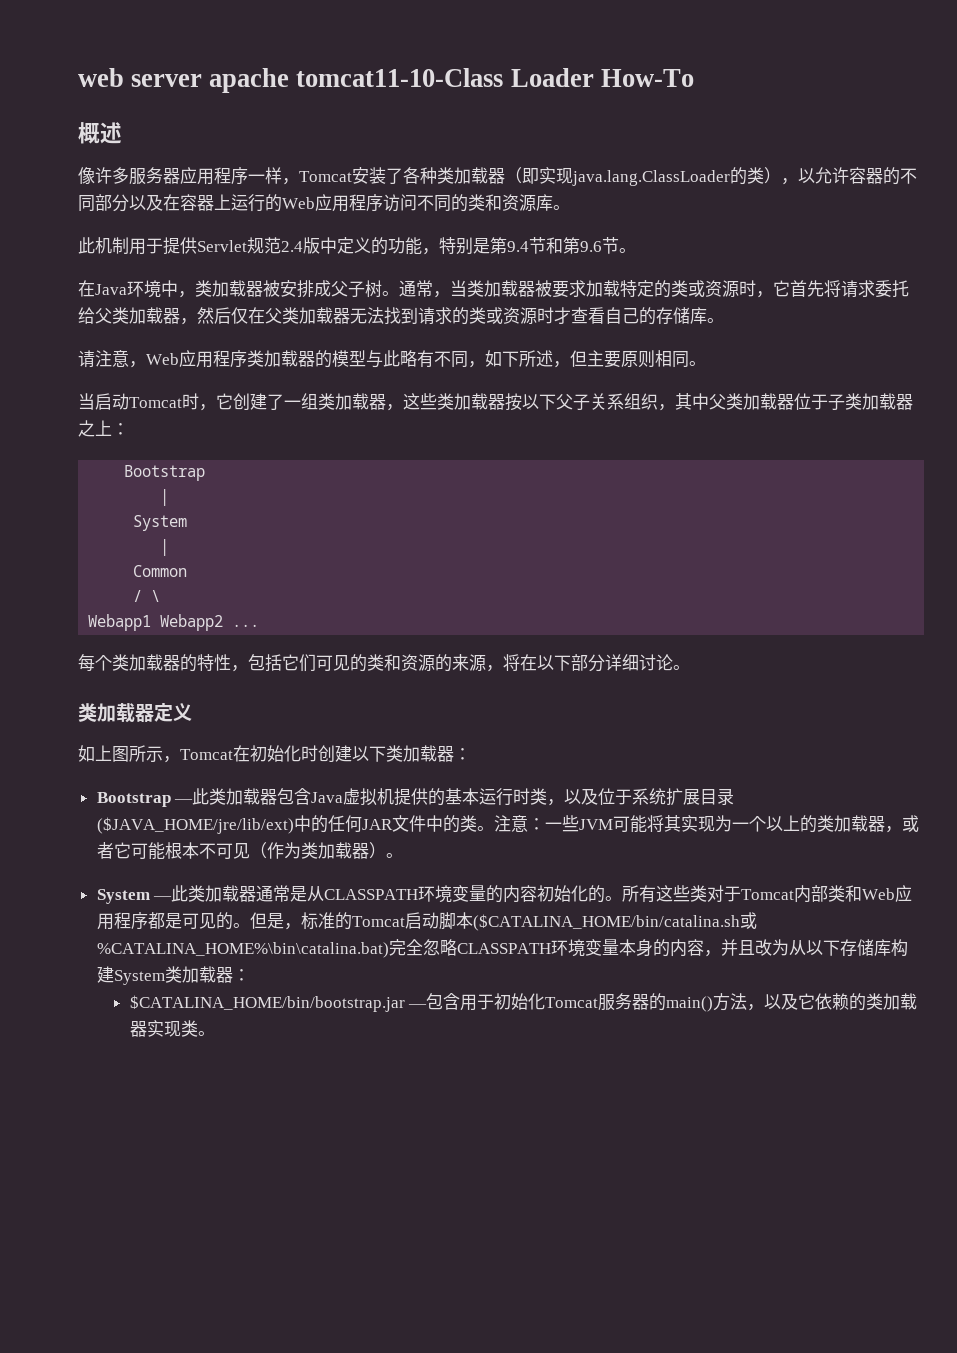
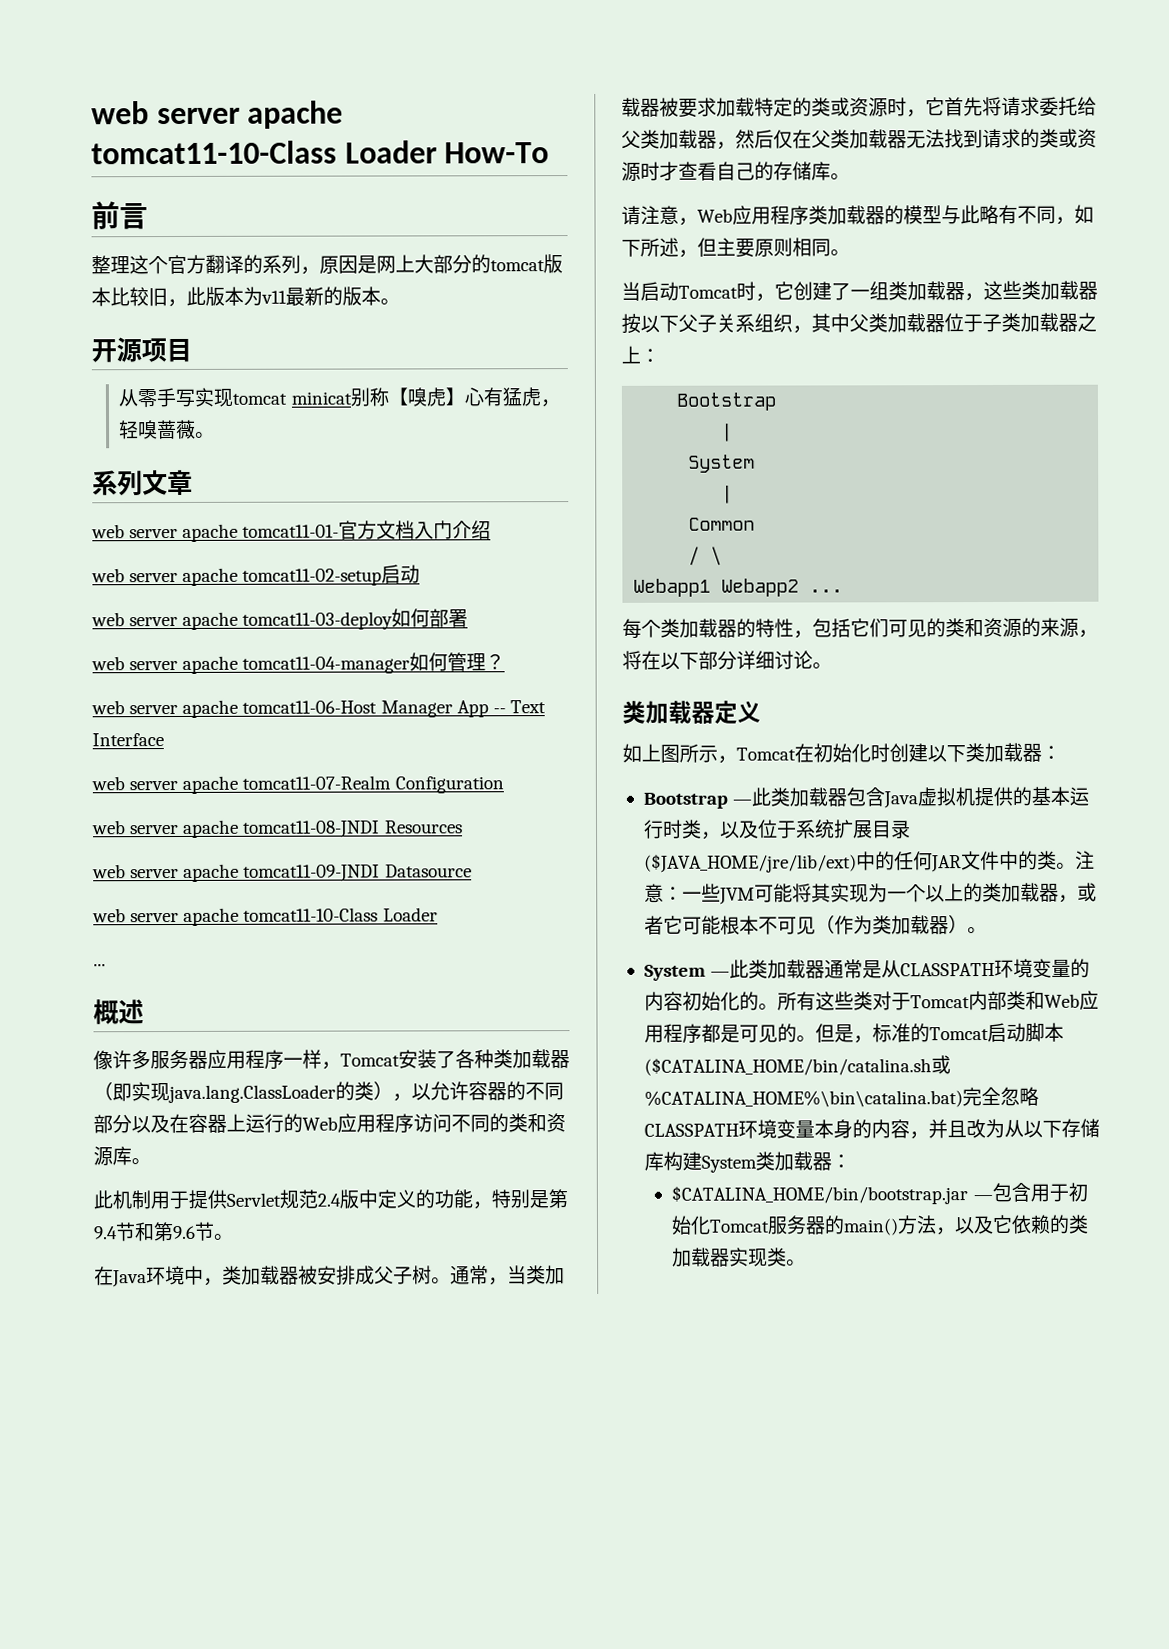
+ 前言
+ 整理这个官方翻译的系列，原因是网上大部分的tomcat版本比较旧，此版本为v11最新的版本。
+ 开源项目
+ 从零手写实现tomcat minicat别称【嗅虎】心有猛虎，轻嗅蔷薇。
+ 系列文章
+ web server apache tomcat11-01-官方文档入门介绍
+ web server apache tomcat11-02-setup启动
+ web server apache tomcat11-03-deploy如何部署
+ web server apache tomcat11-04-manager如何管理？
+ web server apache tomcat11-06-Host Manager App -- Text Interface
+ web server apache tomcat11-07-Realm Configuration
+ web server apache tomcat11-08-JNDI Resources
+ web server apache tomcat11-09-JNDI Datasource
+ web server apache tomcat11-10-Class Loader
+ ...

